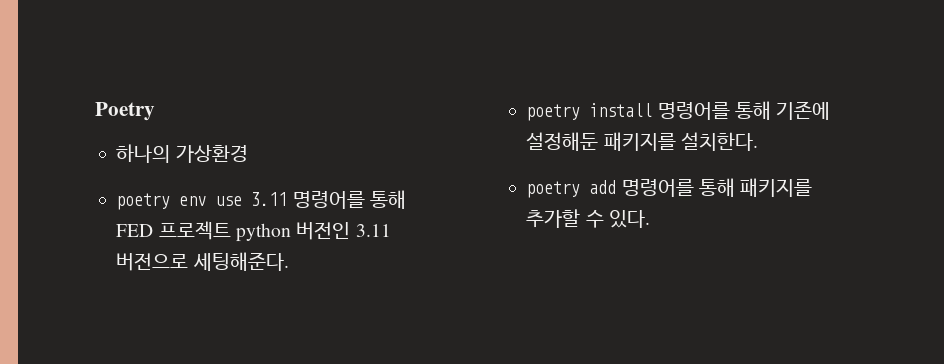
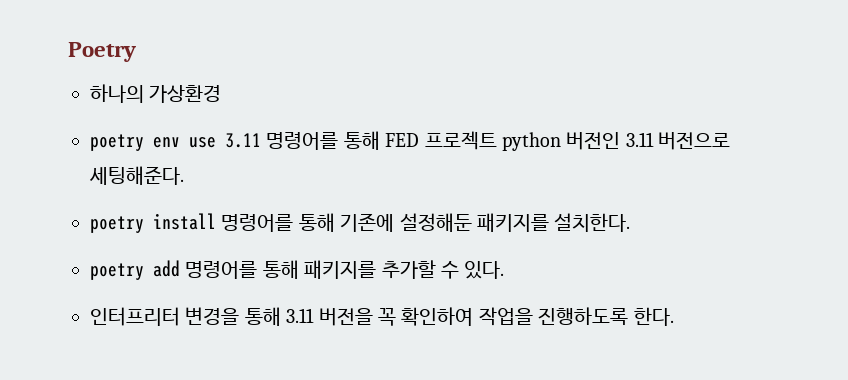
+ 인터프리터 변경을 통해 3.11 버전을 꼭 확인하여 작업을 진행하도록 한다.

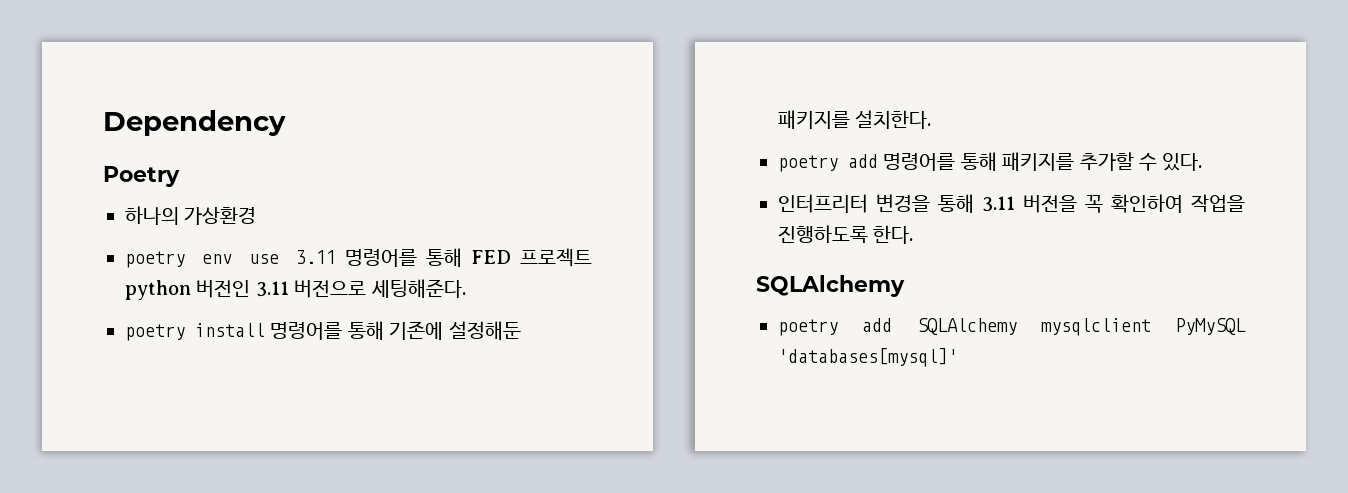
+ Dependency
  인터프리터 변경을 통해 3.11 버전을 꼭 확인하여 작업을 진행하도록 한다.
+ SQLAlchemy
+ poetry add SQLAlchemy mysqlclient PyMySQL 'databases[mysql]'

